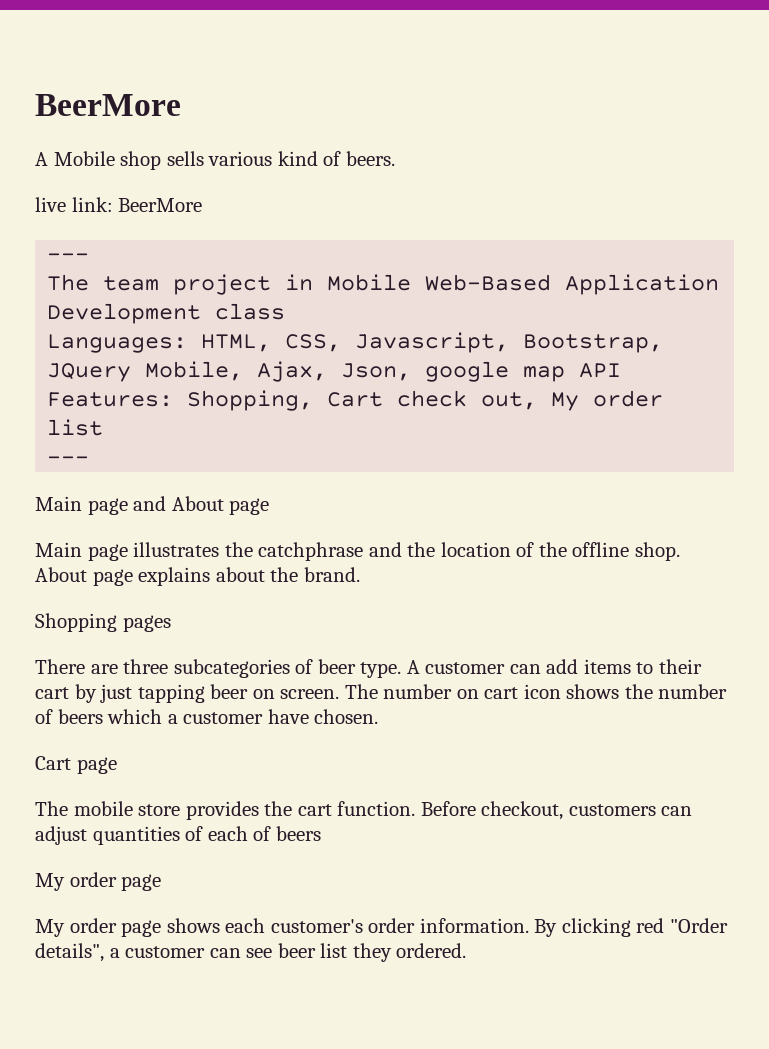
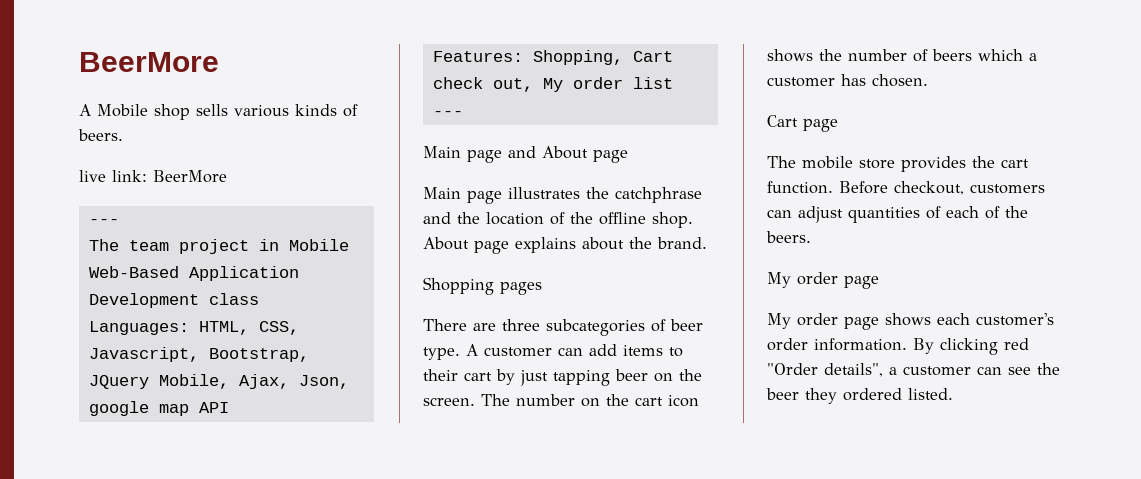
- A Mobile shop sells various kind of beers.
+ A Mobile shop sells various kinds of beers.
- A customer can add items to their cart by just tapping beer on screen.
+ A customer can add items to their cart by just tapping beer on the screen.
- The number on cart icon shows the number of beers which a customer have chosen.
+ The number on the cart icon shows the number of beers which a customer has chosen.
- Before checkout, customers can adjust quantities of each of beers
+ Before checkout, customers can adjust quantities of each of the beers.
- By clicking red "Order details", a customer can see beer list they ordered.
+ By clicking red "Order details", a customer can see the beer they ordered listed.

